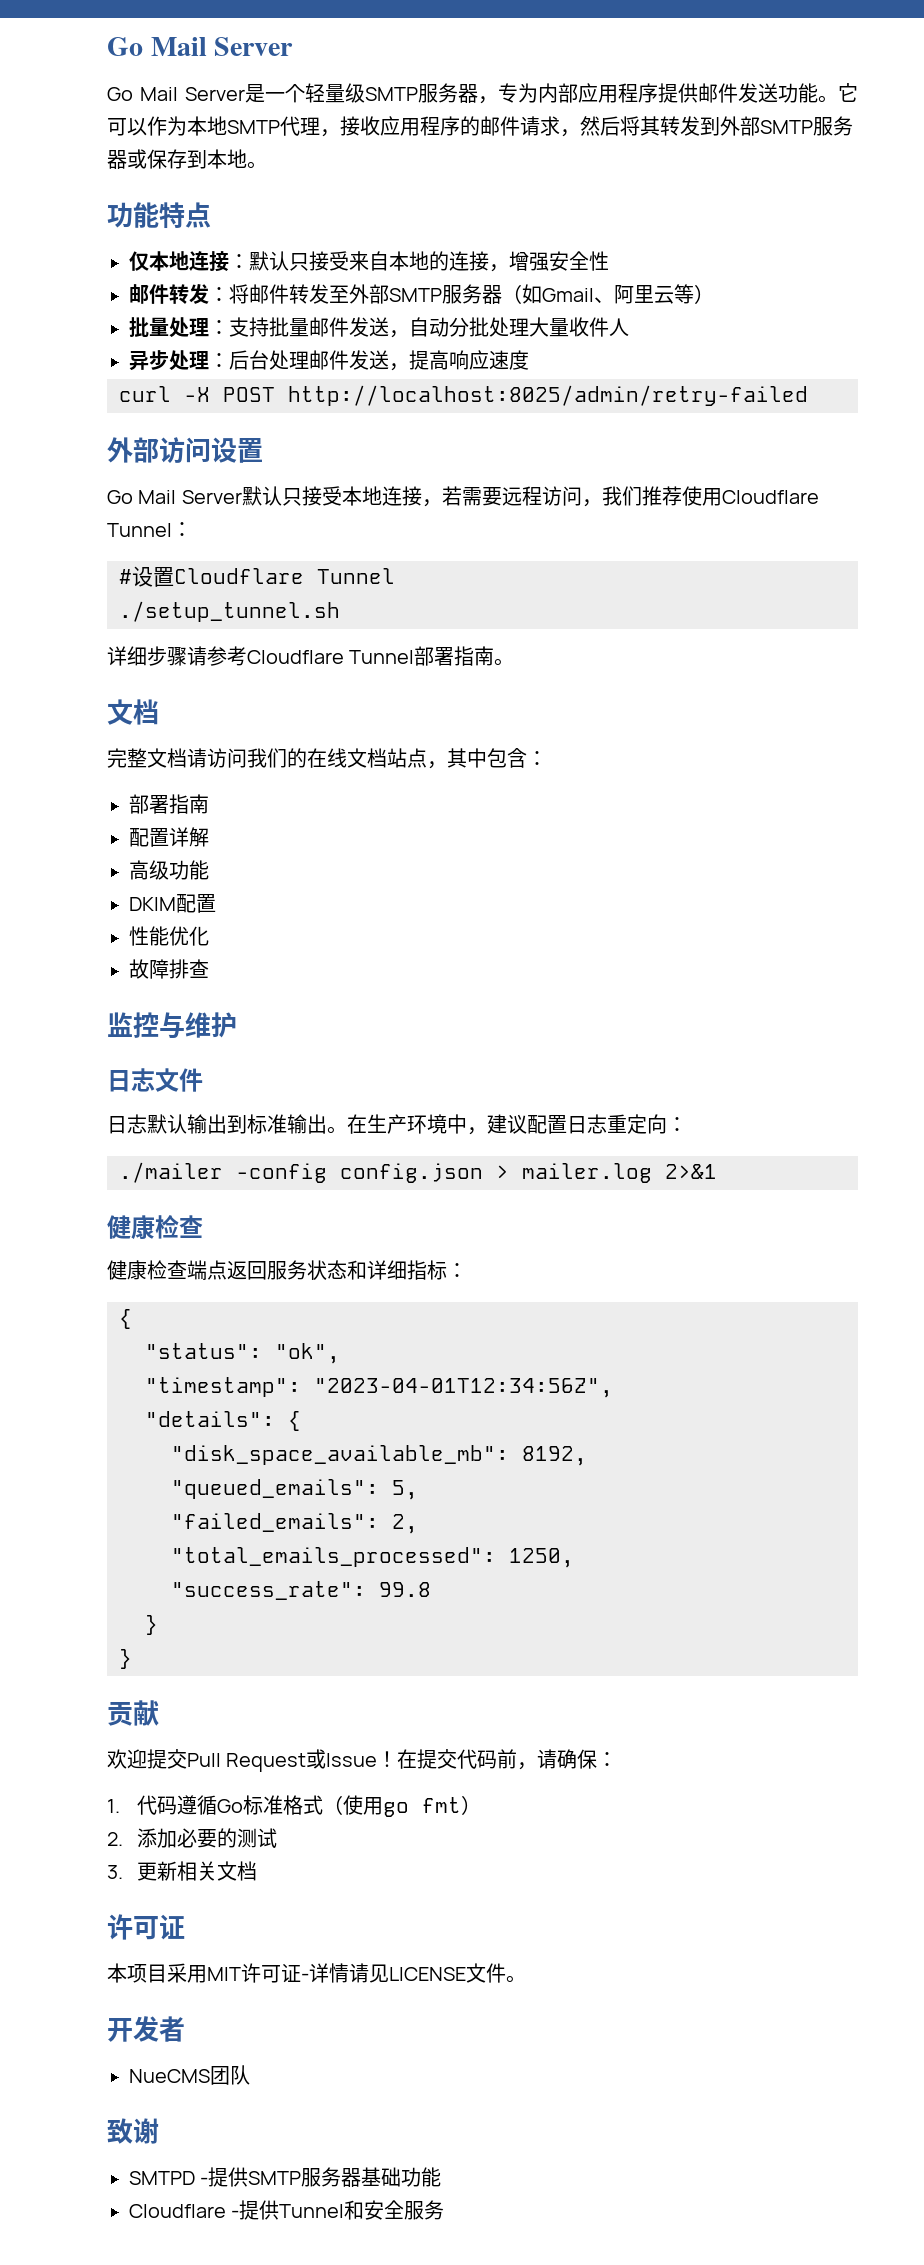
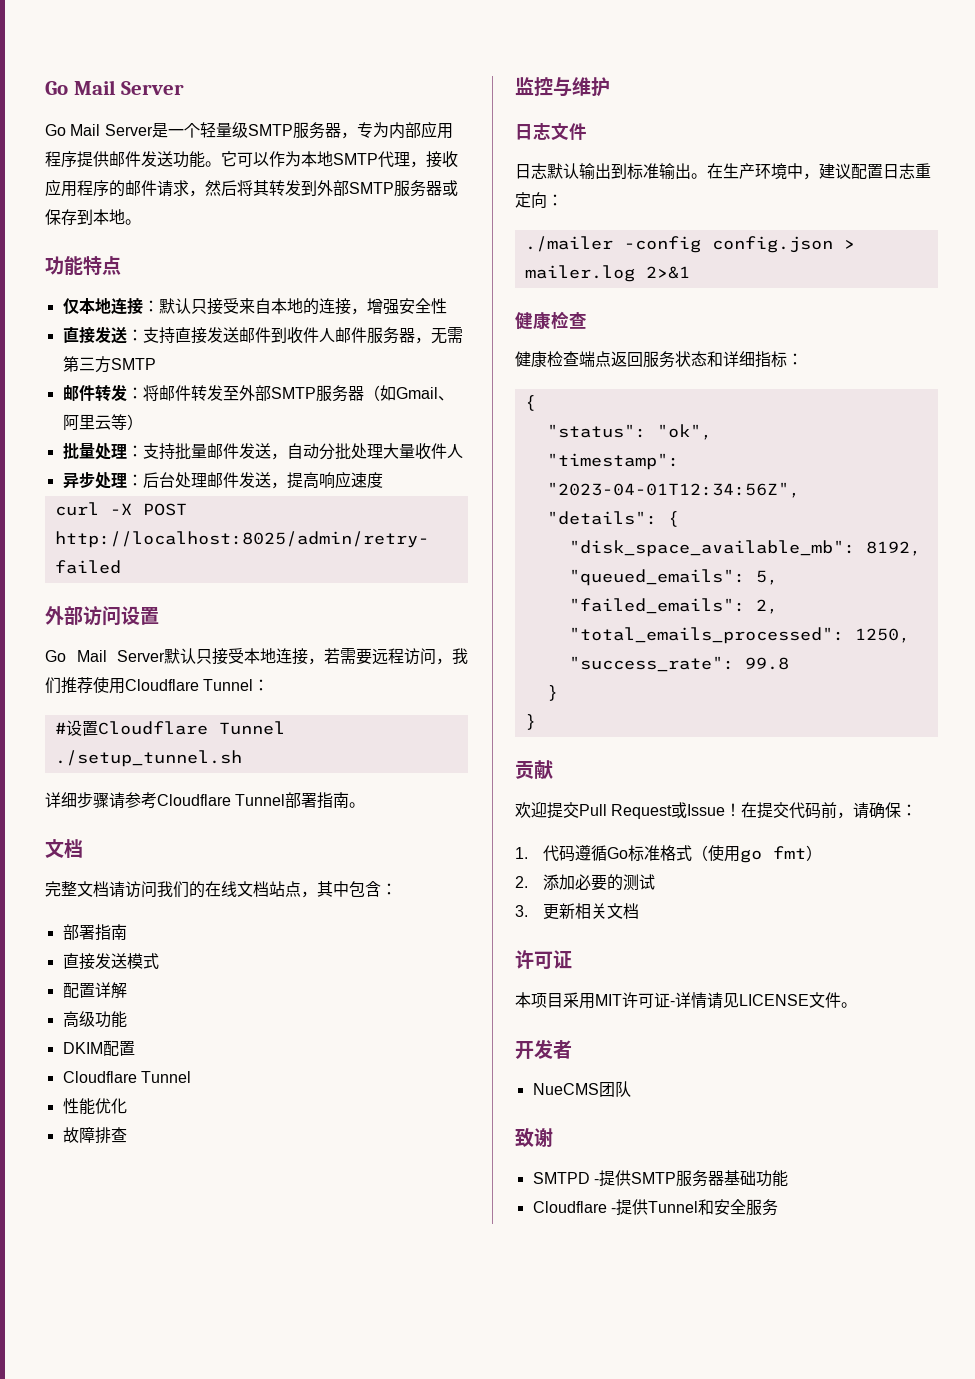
+ 直接发送：支持直接发送邮件到收件人邮件服务器，无需第三方SMTP
+ 直接发送模式
  DKIM配置
+ Cloudflare Tunnel

